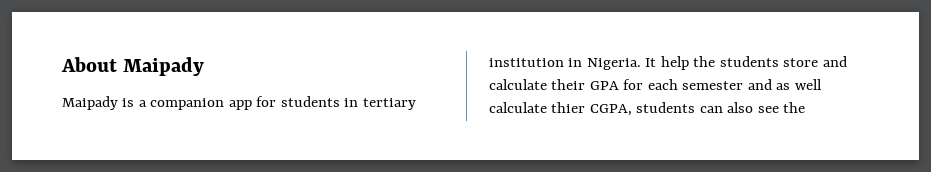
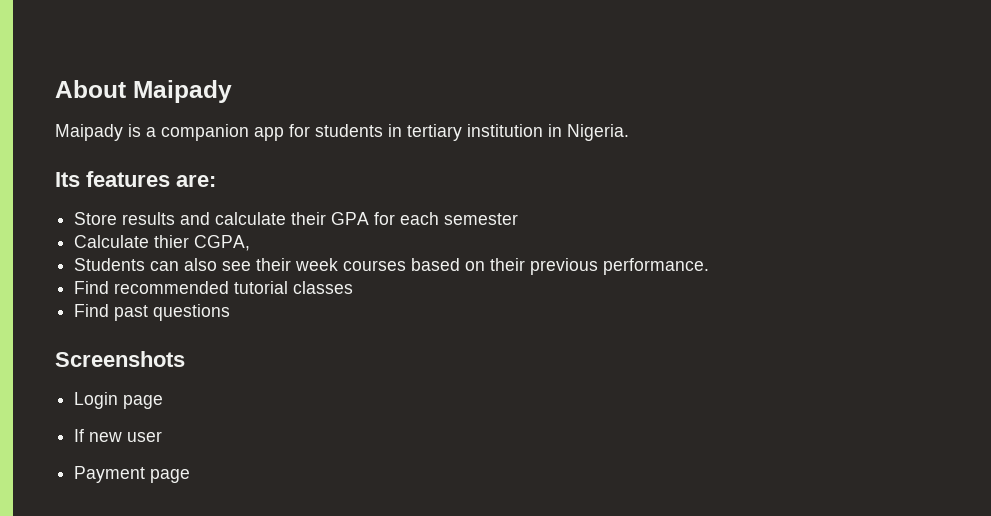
- Maipady is a companion app for students in tertiary institution in Nigeria. It help the students store and calculate their GPA for each semester and as well calculate thier CGPA, students can also see the
+ Maipady is a companion app for students in tertiary institution in Nigeria.
+ Its features are:
+ Store results and calculate their GPA for each semester
+ Calculate thier CGPA,
+ Students can also see their week courses based on their previous performance.
+ Find recommended tutorial classes
+ Find past questions
+ Screenshots
+ Login page
+ If new user
+ Payment page

